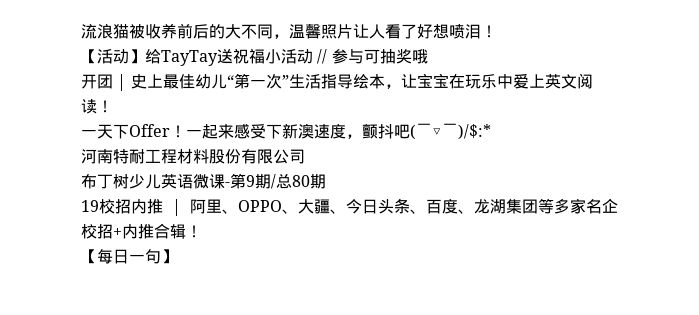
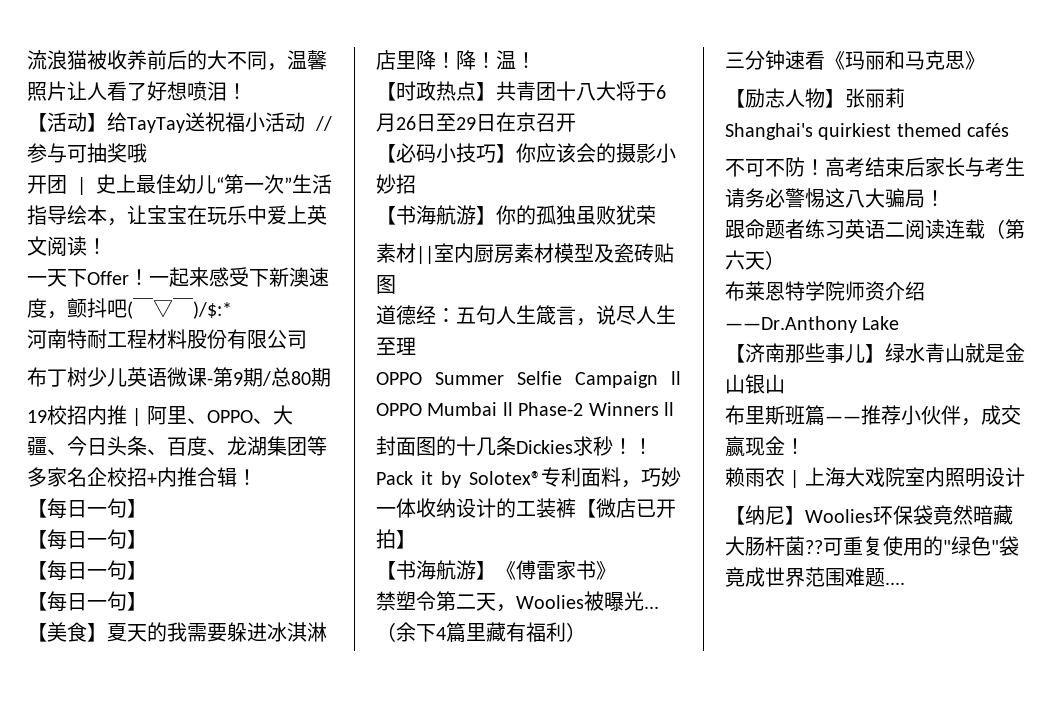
  19校招内推 | 阿里、OPPO、大疆、今日头条、百度、龙湖集团等多家名企校招+内推合辑！
  【每日一句】
+ 【每日一句】
+ 【每日一句】
+ 【每日一句】
+ 【美食】夏天的我需要躲进冰淇淋店里降！降！温！
+ 【时政热点】共青团十八大将于6月26日至29日在京召开
+ 【必码小技巧】你应该会的摄影小妙招
+ 【书海航游】你的孤独虽败犹荣
+ 素材||室内厨房素材模型及瓷砖贴图
+ 道德经：五句人生箴言，说尽人生至理
+ OPPO Summer Selfie Campaign ll OPPO Mumbai ll Phase-2 Winners ll
+ 封面图的十几条Dickies求秒！！Pack it by Solotex®专利面料，巧妙一体收纳设计的工装裤【微店已开拍】
+ 【书海航游】《傅雷家书》
+ 禁塑令第二天，Woolies被曝光...（余下4篇里藏有福利）
+ 三分钟速看《玛丽和马克思》
+ 【励志人物】张丽莉
+ Shanghai's quirkiest themed cafés
+ 不可不防！高考结束后家长与考生请务必警惕这八大骗局！
+ 跟命题者练习英语二阅读连载（第六天）
+ 布莱恩特学院师资介绍——Dr.Anthony Lake
+ 【济南那些事儿】绿水青山就是金山银山
+ 布里斯班篇——推荐小伙伴，成交赢现金！
+ 赖雨农 | 上海大戏院室内照明设计
+ 【纳尼】Woolies环保袋竟然暗藏大肠杆菌??可重复使用的"绿色"袋竟成世界范围难题....

